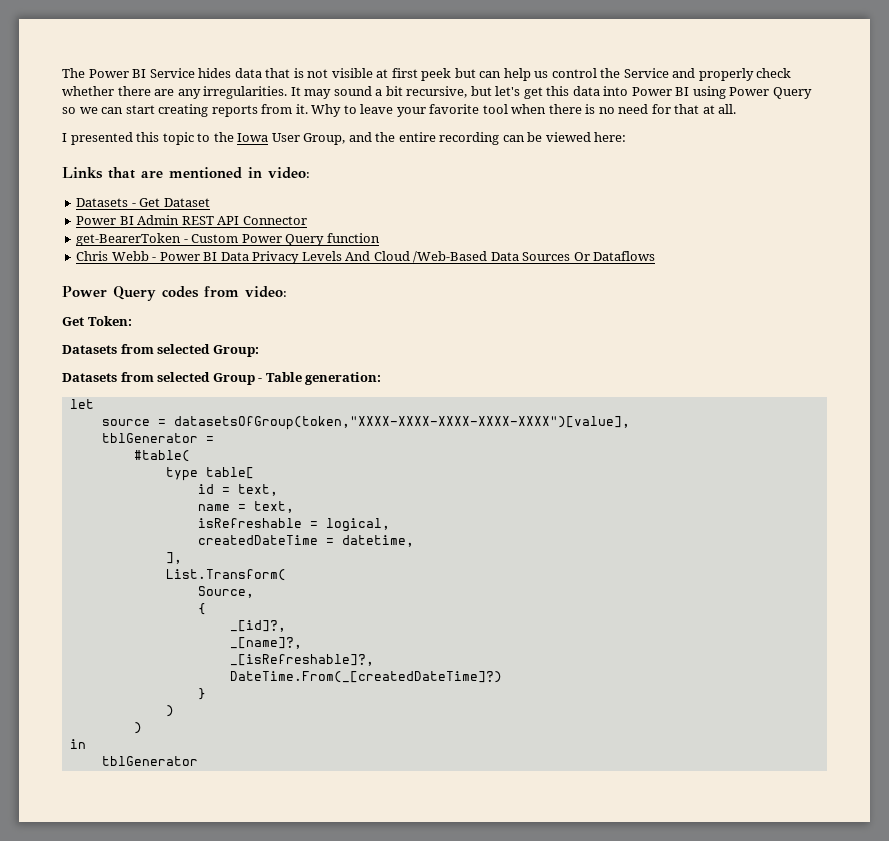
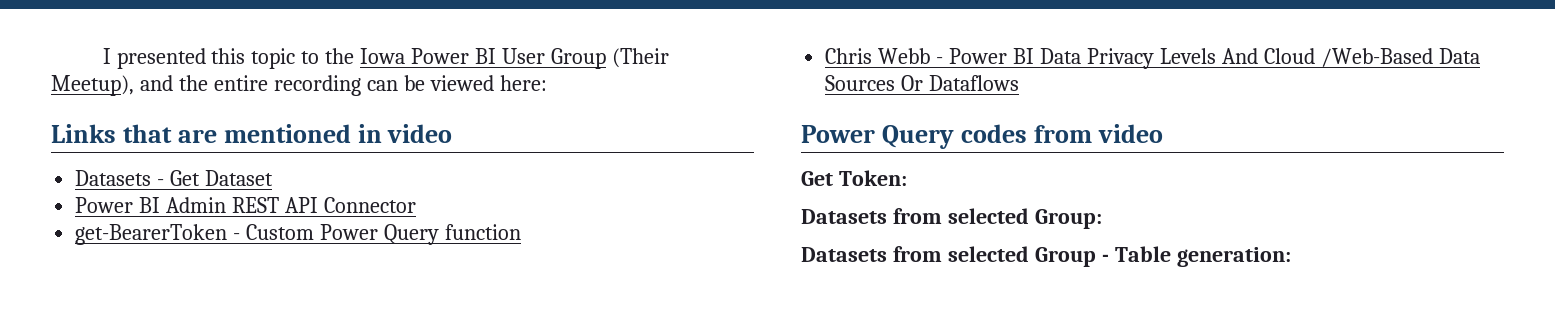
- The Power BI Service hides data that is not visible at first peek but can help us control the Service and properly check whether there are any irregularities. It may sound a bit recursive, but let's get this data into Power BI using Power Query so we can start creating reports from it. Why to leave your favorite tool when there is no need for that at all.
- I presented this topic to the Iowa User Group, and the entire recording can be viewed here:
+ I presented this topic to the Iowa Power BI User Group (Their Meetup), and the entire recording can be viewed here:
- Links that are mentioned in video:
+ Links that are mentioned in video
- Power Query codes from video:
+ Power Query codes from video
- let
- source = datasetsOfGroup(token,"XXXX-XXXX-XXXX-XXXX-XXXX")[value],
- tblGenerator =
- #table(
- type table[
- id = text,
- name = text,
- isRefreshable = logical,
- createdDateTime = datetime,
- ],
- List.Transform(
- Source,
- {
- _[id]?,
- _[name]?,
- _[isRefreshable]?,
- DateTime.From(_[createdDateTime]?)
- }
- )
- )
- in
- tblGenerator

